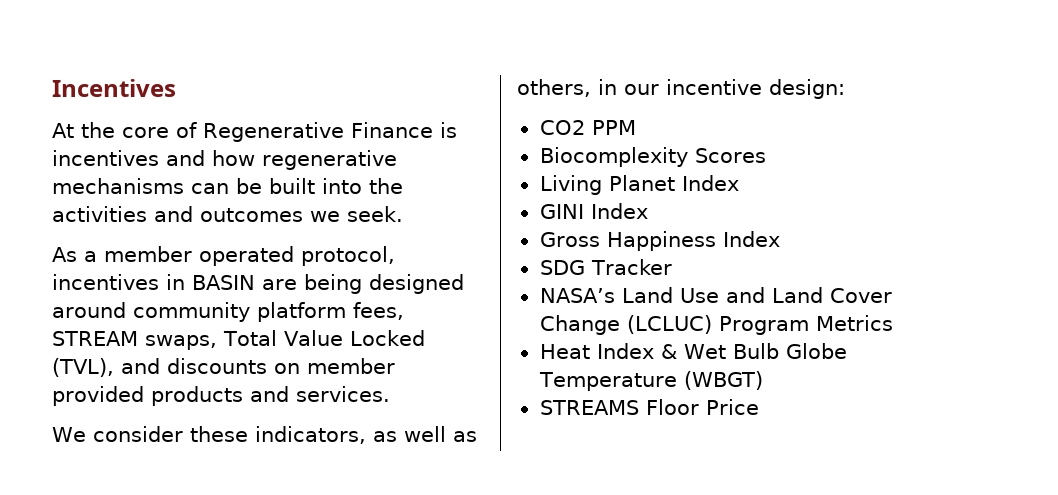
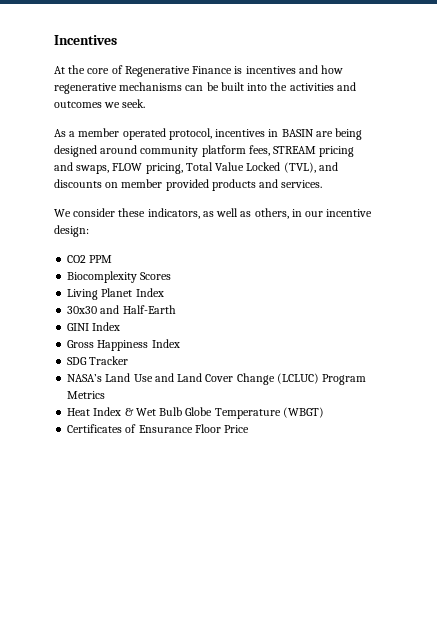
- As a member operated protocol, incentives in BASIN are being designed around community platform fees, STREAM swaps, Total Value Locked (TVL), and discounts on member provided products and services.
+ As a member operated protocol, incentives in BASIN are being designed around community platform fees, STREAM pricing and swaps, FLOW pricing, Total Value Locked (TVL), and discounts on member provided products and services.
+ 30x30 and Half-Earth
- STREAMS Floor Price
+ Certificates of Ensurance Floor Price

